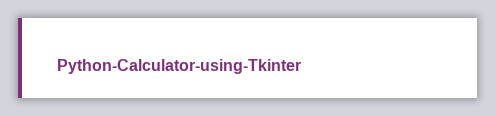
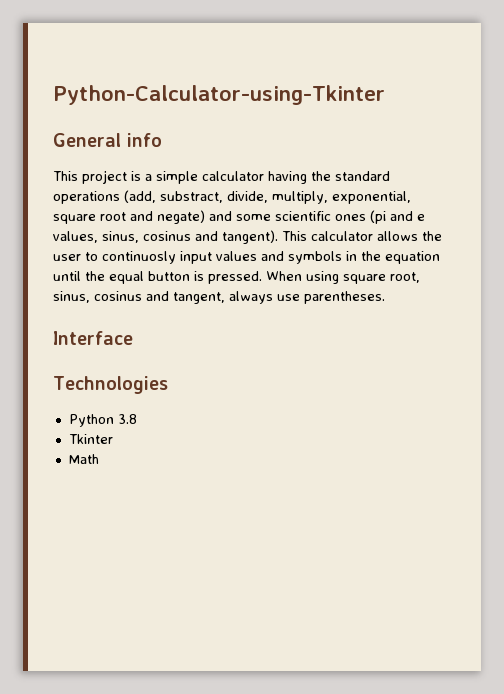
+ General info
+ This project is a simple calculator having the standard operations (add, substract, divide, multiply, exponential, square root and negate) and some scientific ones (pi and e values, sinus, cosinus and tangent). This calculator allows the user to continuosly input values and symbols in the equation until the equal button is pressed. When using square root, sinus, cosinus and tangent, always use parentheses.
+ Interface
+ Technologies
+ Python 3.8
+ Tkinter
+ Math

